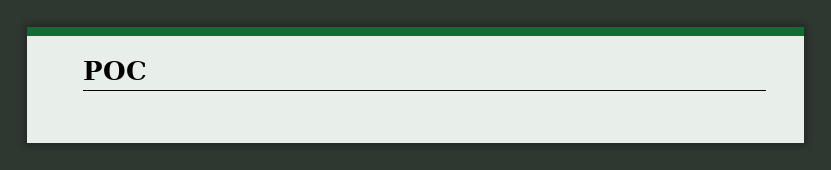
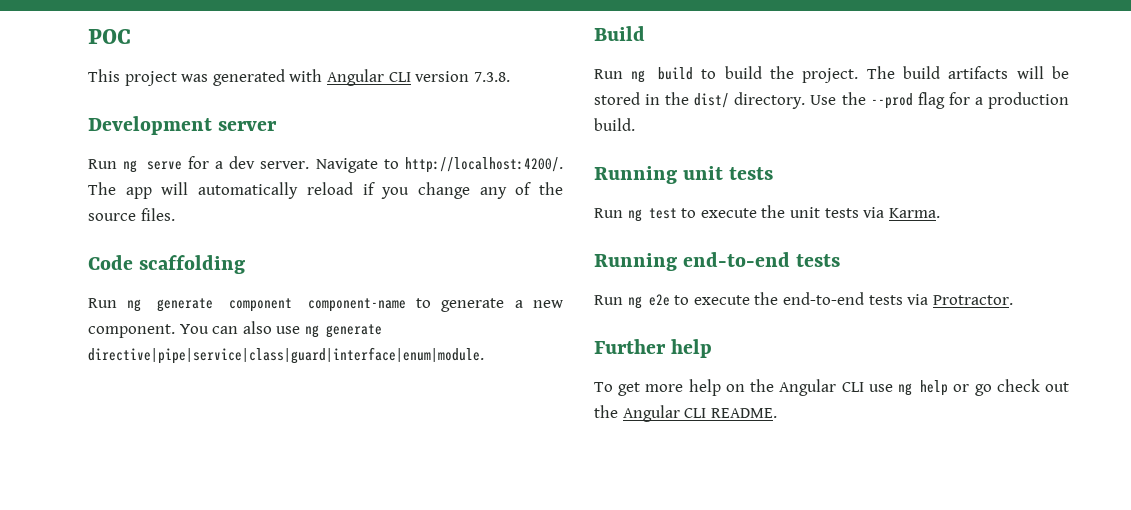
+ This project was generated with Angular CLI version 7.3.8.
+ Development server
+ Run ng serve for a dev server. Navigate to http://localhost:4200/. The app will automatically reload if you change any of the source files.
+ Code scaffolding
+ Run ng generate component component-name to generate a new component. You can also use ng generate directive|pipe|service|class|guard|interface|enum|module.
+ Build
+ Run ng build to build the project. The build artifacts will be stored in the dist/ directory. Use the --prod flag for a production build.
+ Running unit tests
+ Run ng test to execute the unit tests via Karma.
+ Running end-to-end tests
+ Run ng e2e to execute the end-to-end tests via Protractor.
+ Further help
+ To get more help on the Angular CLI use ng help or go check out the Angular CLI README.

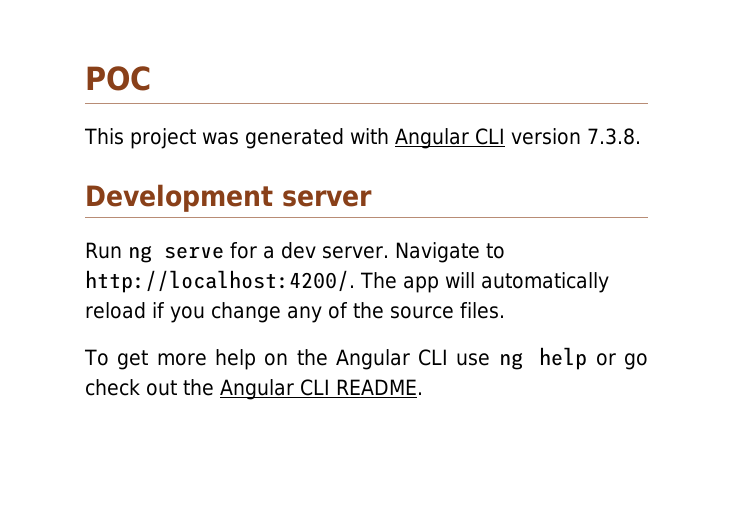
- Code scaffolding
- Run ng generate component component-name to generate a new component. You can also use ng generate directive|pipe|service|class|guard|interface|enum|module.
- Build
- Run ng build to build the project. The build artifacts will be stored in the dist/ directory. Use the --prod flag for a production build.
- Running unit tests
- Run ng test to execute the unit tests via Karma.
- Running end-to-end tests
- Run ng e2e to execute the end-to-end tests via Protractor.
- Further help

